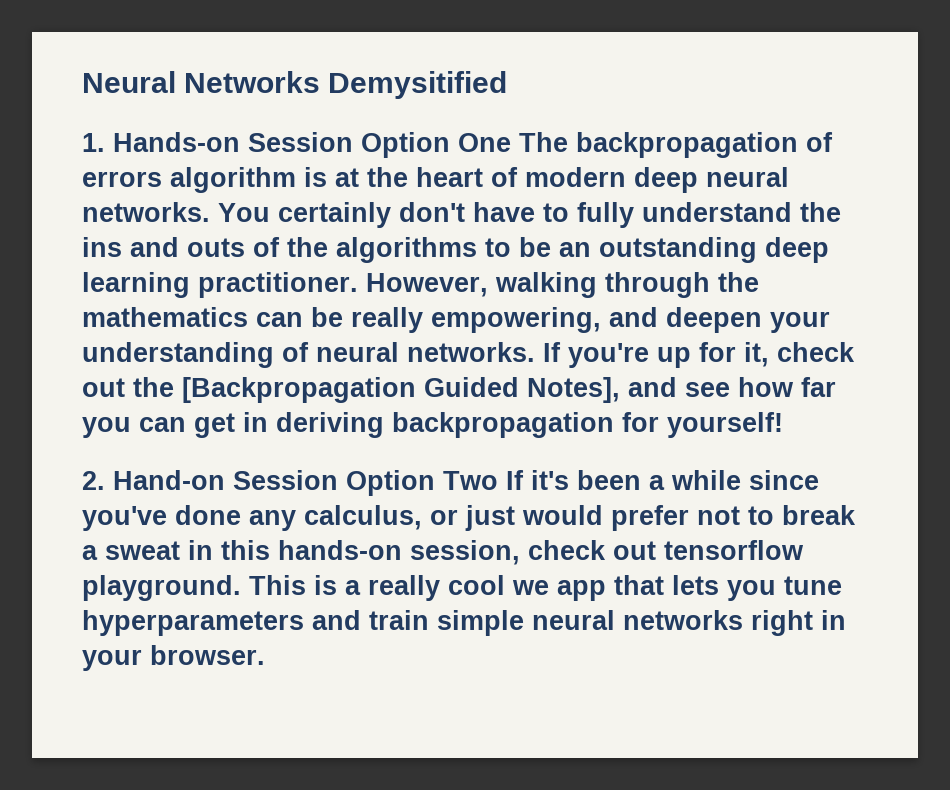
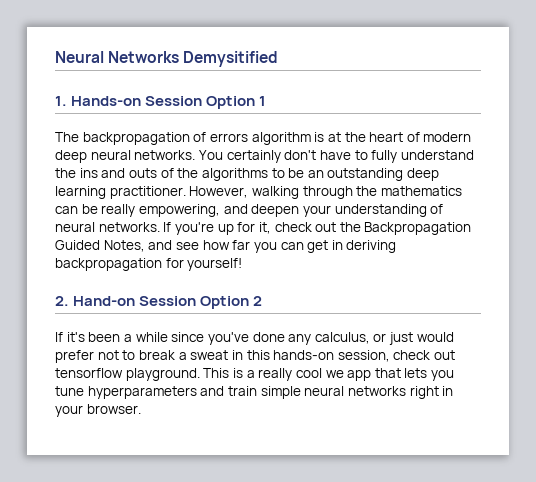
- 1. Hands-on Session Option One The backpropagation of errors algorithm is at the heart of modern deep neural networks.
+ 1. Hands-on Session Option 1
+ The backpropagation of errors algorithm is at the heart of modern deep neural networks.
- If you're up for it, check out the [Backpropagation Guided Notes], and see how far you can get in deriving backpropagation for yourself!
+ If you're up for it, check out the Backpropagation Guided Notes, and see how far you can get in deriving backpropagation for yourself!
- 2. Hand-on Session Option Two If it's been a while since you've done any calculus, or just would prefer not to break a sweat in this hands-on session, check out tensorflow playground.
+ 2. Hand-on Session Option 2
+ If it's been a while since you've done any calculus, or just would prefer not to break a sweat in this hands-on session, check out tensorflow playground.

